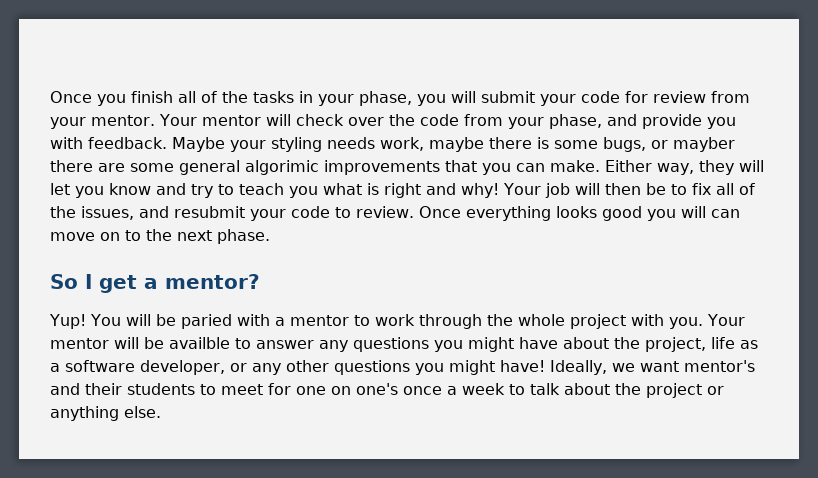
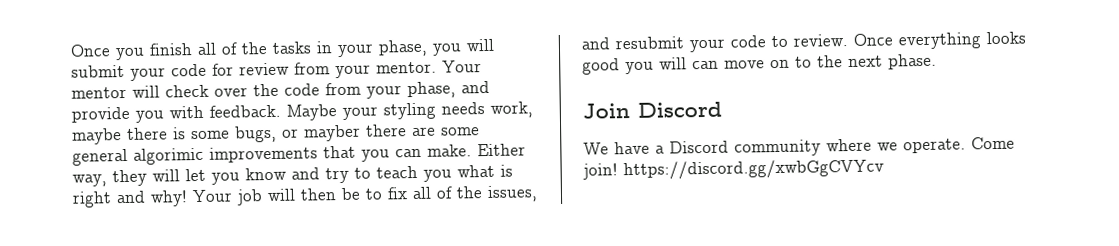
- So I get a mentor?
- Yup! You will be paried with a mentor to work through the whole project with you. Your mentor will be availble to answer any questions you might have about the project, life as a software developer, or any other questions you might have! Ideally, we want mentor's and their students to meet for one on one's once a week to talk about the project or anything else.
+ Join Discord
+ We have a Discord community where we operate. Come join! https://discord.gg/xwbGgCVYcv

